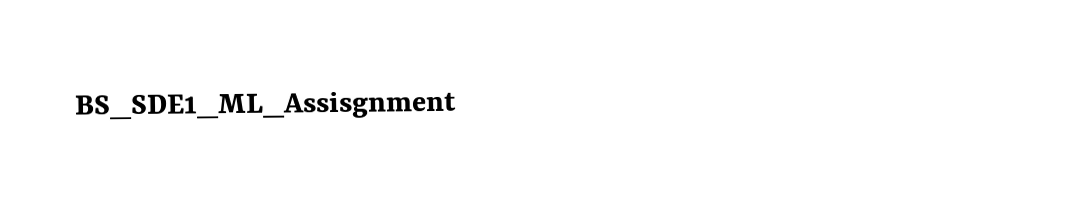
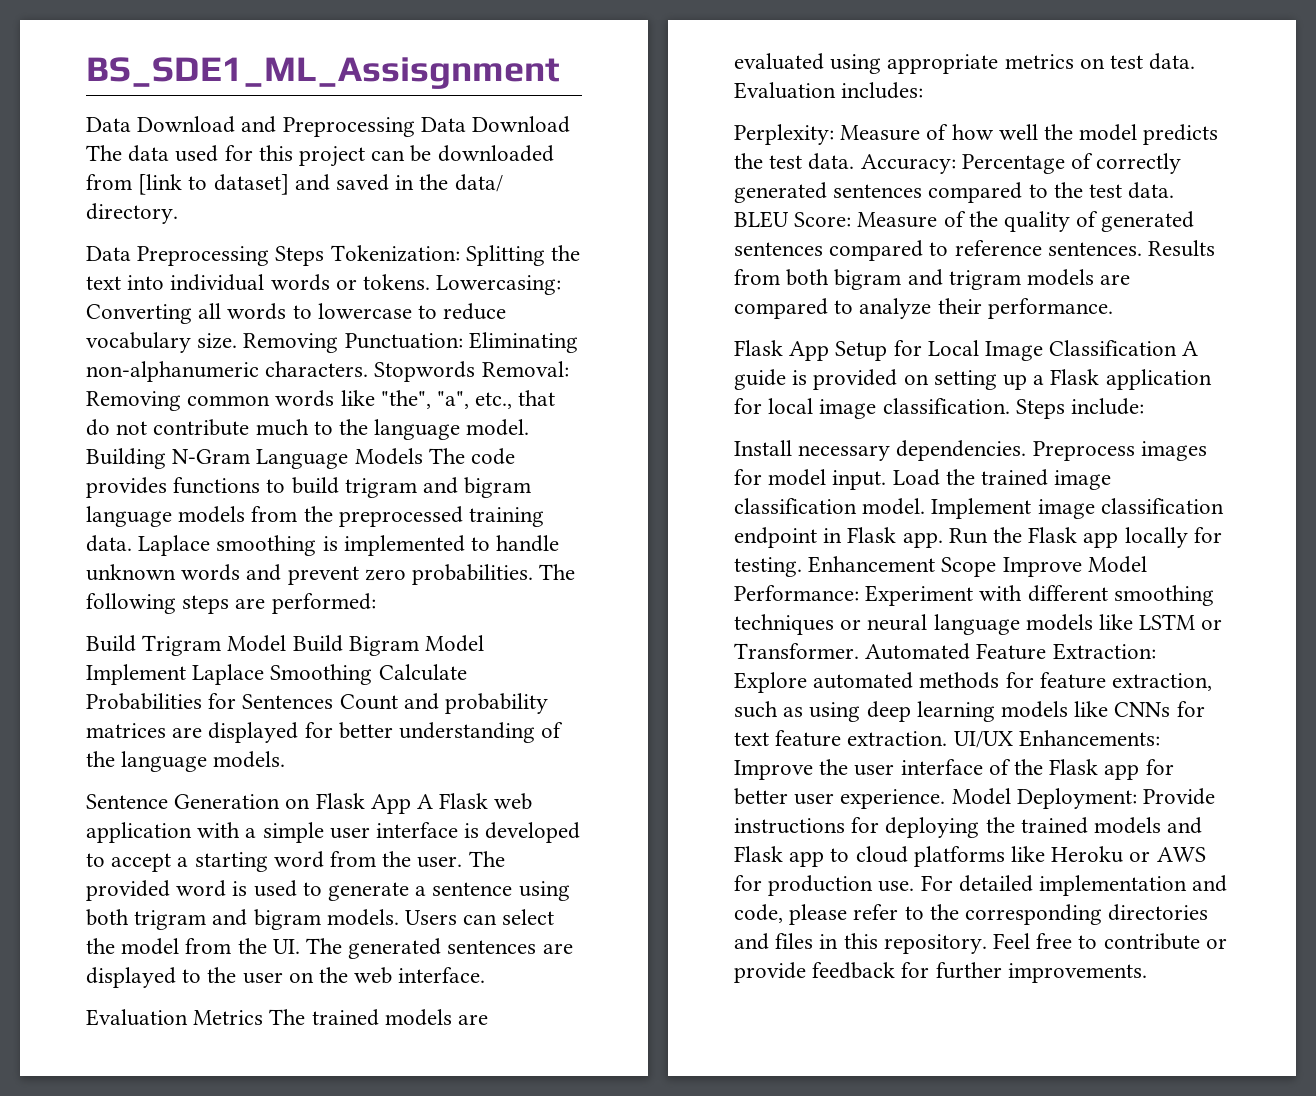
+ Data Download and Preprocessing Data Download The data used for this project can be downloaded from [link to dataset] and saved in the data/ directory.
+ Data Preprocessing Steps Tokenization: Splitting the text into individual words or tokens. Lowercasing: Converting all words to lowercase to reduce vocabulary size. Removing Punctuation: Eliminating non-alphanumeric characters. Stopwords Removal: Removing common words like "the", "a", etc., that do not contribute much to the language model. Building N-Gram Language Models The code provides functions to build trigram and bigram language models from the preprocessed training data. Laplace smoothing is implemented to handle unknown words and prevent zero probabilities. The following steps are performed:
+ Build Trigram Model Build Bigram Model Implement Laplace Smoothing Calculate Probabilities for Sentences Count and probability matrices are displayed for better understanding of the language models.
+ Sentence Generation on Flask App A Flask web application with a simple user interface is developed to accept a starting word from the user. The provided word is used to generate a sentence using both trigram and bigram models. Users can select the model from the UI. The generated sentences are displayed to the user on the web interface.
+ Evaluation Metrics The trained models are evaluated using appropriate metrics on test data. Evaluation includes:
+ Perplexity: Measure of how well the model predicts the test data. Accuracy: Percentage of correctly generated sentences compared to the test data. BLEU Score: Measure of the quality of generated sentences compared to reference sentences. Results from both bigram and trigram models are compared to analyze their performance.
+ Flask App Setup for Local Image Classification A guide is provided on setting up a Flask application for local image classification. Steps include:
+ Install necessary dependencies. Preprocess images for model input. Load the trained image classification model. Implement image classification endpoint in Flask app. Run the Flask app locally for testing. Enhancement Scope Improve Model Performance: Experiment with different smoothing techniques or neural language models like LSTM or Transformer. Automated Feature Extraction: Explore automated methods for feature extraction, such as using deep learning models like CNNs for text feature extraction. UI/UX Enhancements: Improve the user interface of the Flask app for better user experience. Model Deployment: Provide instructions for deploying the trained models and Flask app to cloud platforms like Heroku or AWS for production use. For detailed implementation and code, please refer to the corresponding directories and files in this repository. Feel free to contribute or provide feedback for further improvements.

